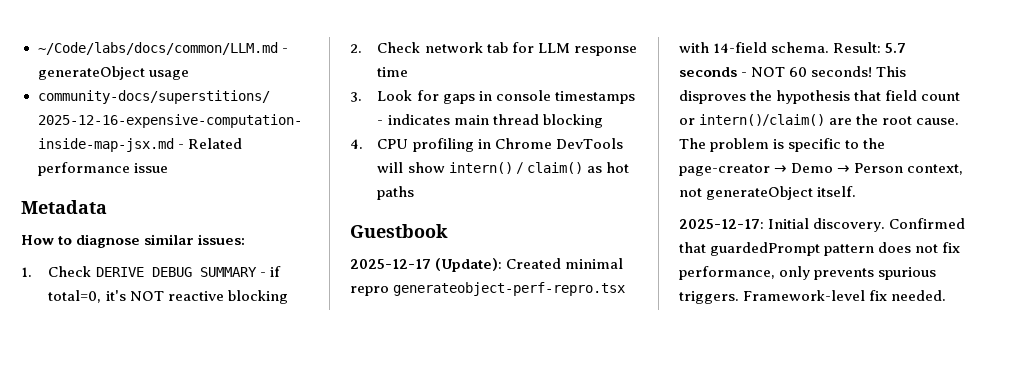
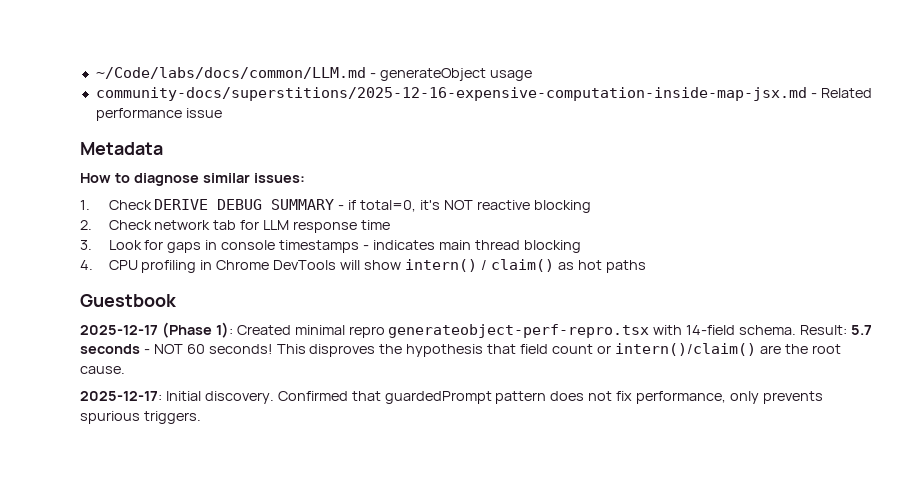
- 2025-12-17 (Update): Created minimal repro generateobject-perf-repro.tsx with 14-field schema.
+ 2025-12-17 (Phase 1): Created minimal repro generateobject-perf-repro.tsx with 14-field schema.
- The problem is specific to the page-creator → Demo → Person context, not generateObject itself.
- Framework-level fix needed.

